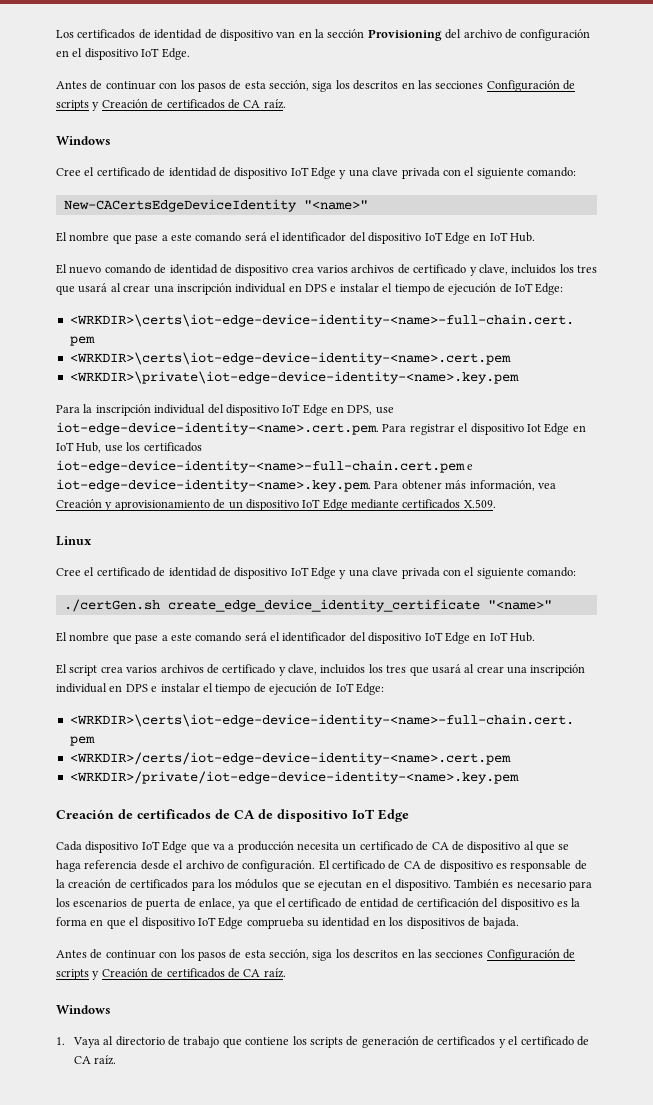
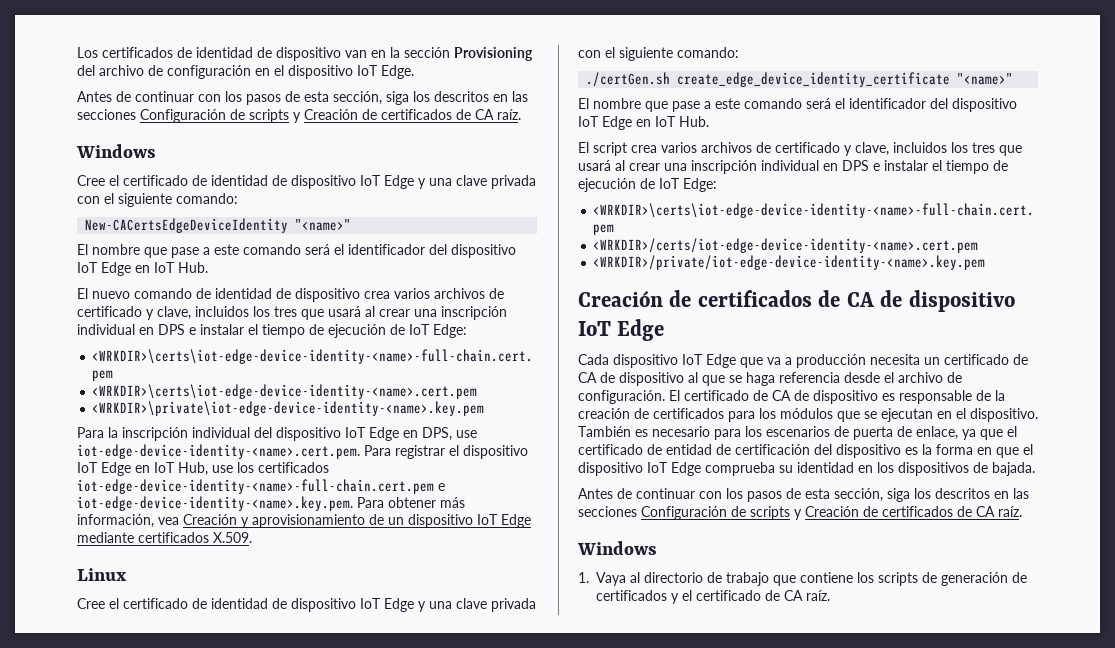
- Para la inscripción individual del dispositivo IoT Edge en DPS, use iot-edge-device-identity-<name>.cert.pem. Para registrar el dispositivo Iot Edge en IoT Hub, use los certificados iot-edge-device-identity-<name>-full-chain.cert.pem e iot-edge-device-identity-<name>.key.pem. Para obtener más información, vea Creación y aprovisionamiento de un dispositivo IoT Edge mediante certificados X.509.
+ Para la inscripción individual del dispositivo IoT Edge en DPS, use iot-edge-device-identity-<name>.cert.pem. Para registrar el dispositivo IoT Edge en IoT Hub, use los certificados iot-edge-device-identity-<name>-full-chain.cert.pem e iot-edge-device-identity-<name>.key.pem. Para obtener más información, vea Creación y aprovisionamiento de un dispositivo IoT Edge mediante certificados X.509.

